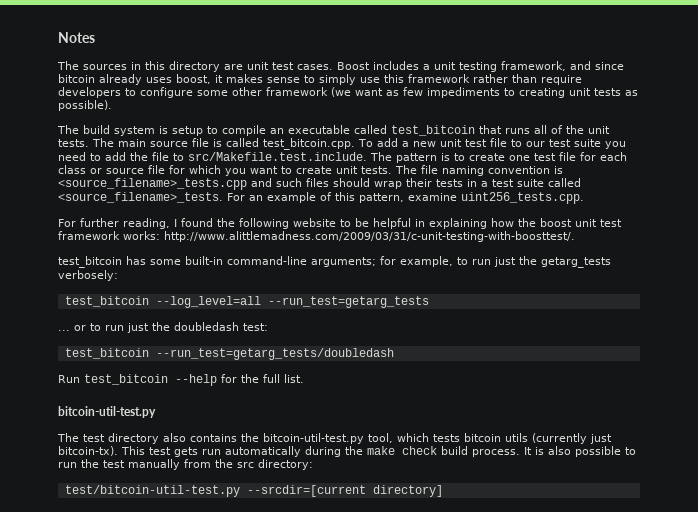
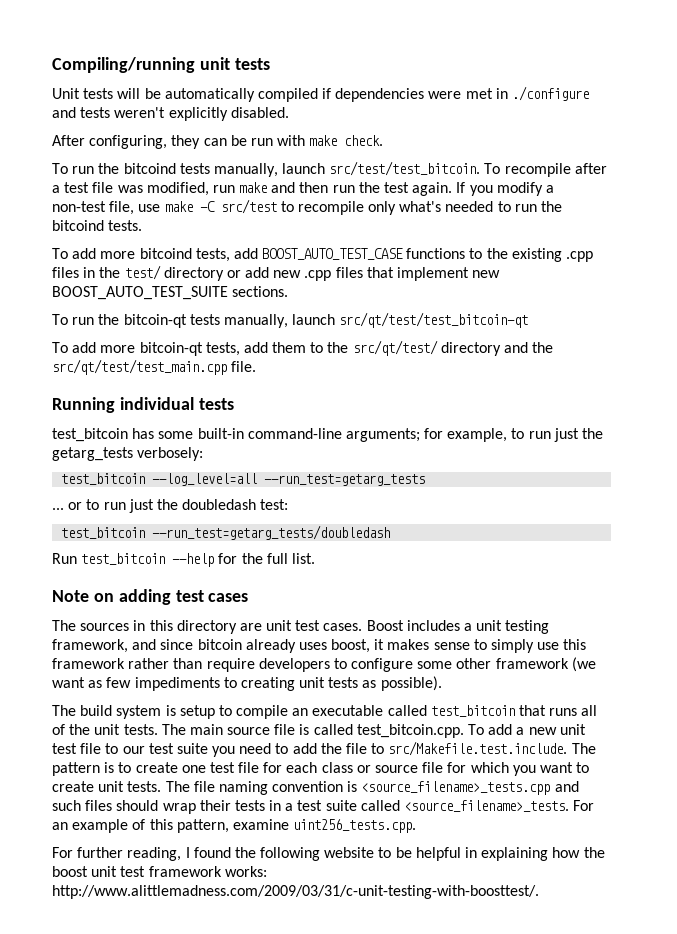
- Notes
+ Compiling/running unit tests
+ Unit tests will be automatically compiled if dependencies were met in ./configure and tests weren't explicitly disabled.
+ After configuring, they can be run with make check.
+ To run the bitcoind tests manually, launch src/test/test_bitcoin. To recompile after a test file was modified, run make and then run the test again. If you modify a non-test file, use make -C src/test to recompile only what's needed to run the bitcoind tests.
+ To add more bitcoind tests, add BOOST_AUTO_TEST_CASE functions to the existing .cpp files in the test/ directory or add new .cpp files that implement new BOOST_AUTO_TEST_SUITE sections.
+ To run the bitcoin-qt tests manually, launch src/qt/test/test_bitcoin-qt
+ To add more bitcoin-qt tests, add them to the src/qt/test/ directory and the src/qt/test/test_main.cpp file.
+ Running individual tests
+ test_bitcoin has some built-in command-line arguments; for example, to run just the getarg_tests verbosely:
+ test_bitcoin --log_level=all --run_test=getarg_tests
+ ... or to run just the doubledash test:
+ test_bitcoin --run_test=getarg_tests/doubledash
+ Run test_bitcoin --help for the full list.
+ Note on adding test cases
- test_bitcoin has some built-in command-line arguments; for example, to run just the getarg_tests verbosely:
- test_bitcoin --log_level=all --run_test=getarg_tests
- ... or to run just the doubledash test:
- test_bitcoin --run_test=getarg_tests/doubledash
- Run test_bitcoin --help for the full list.
- bitcoin-util-test.py
- The test directory also contains the bitcoin-util-test.py tool, which tests bitcoin utils (currently just bitcoin-tx). This test gets run automatically during the make check build process. It is also possible to run the test manually from the src directory:
- test/bitcoin-util-test.py --srcdir=[current directory]

